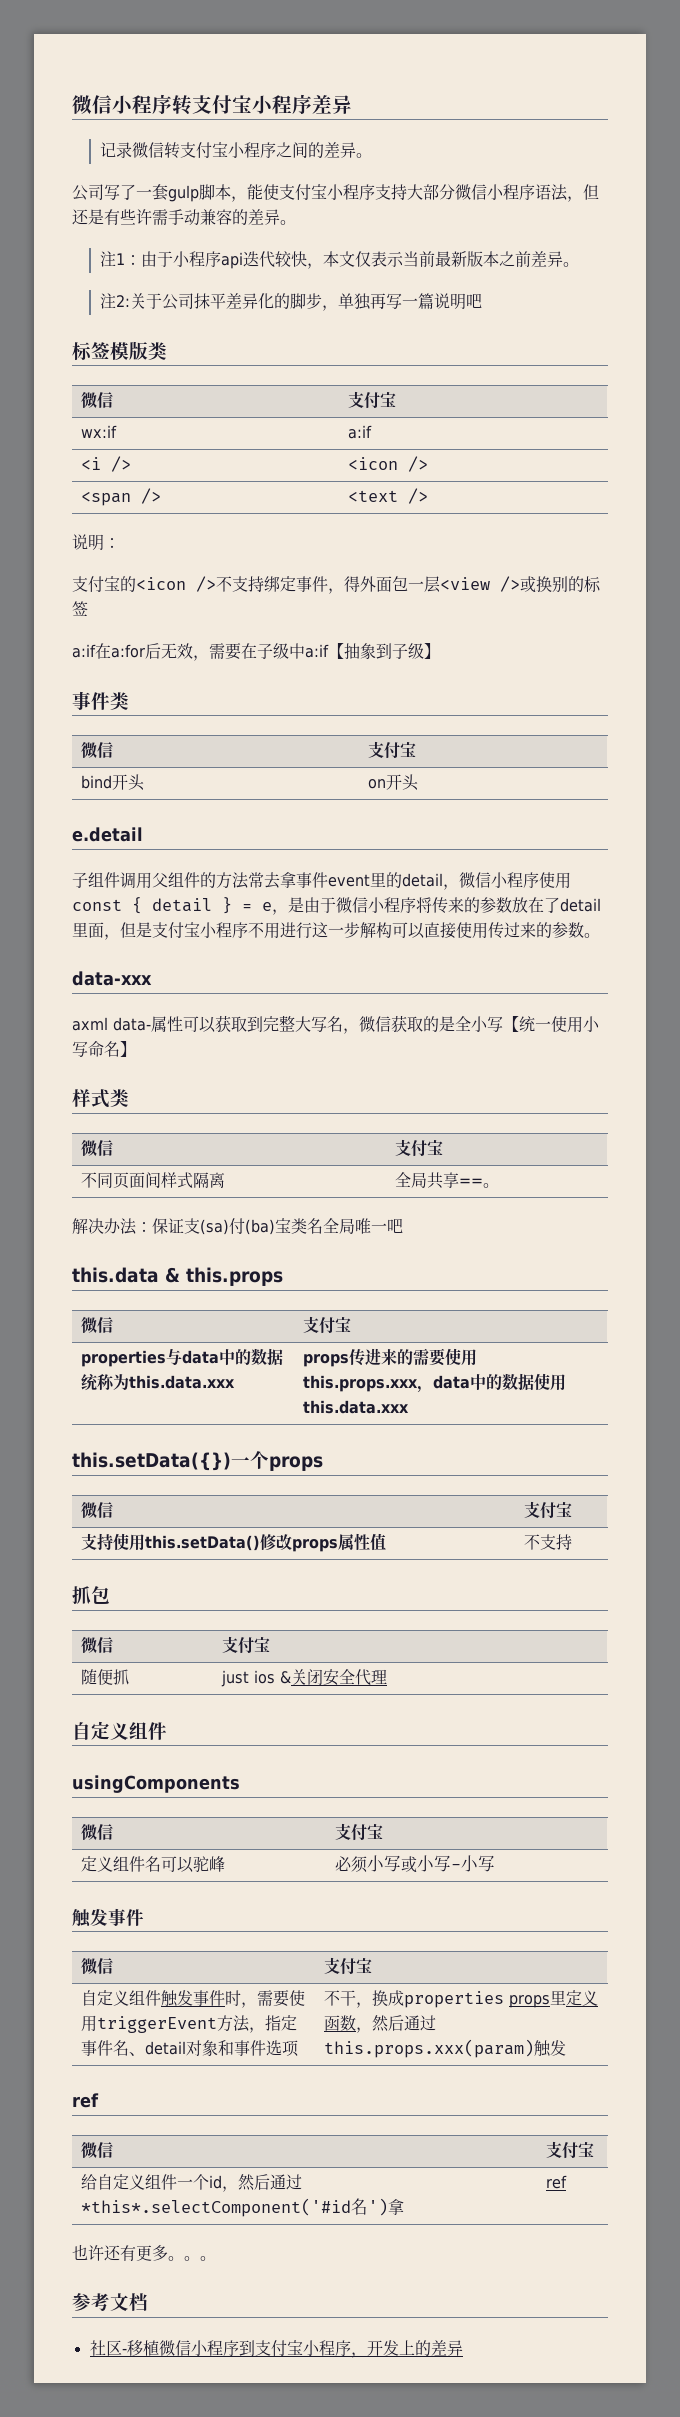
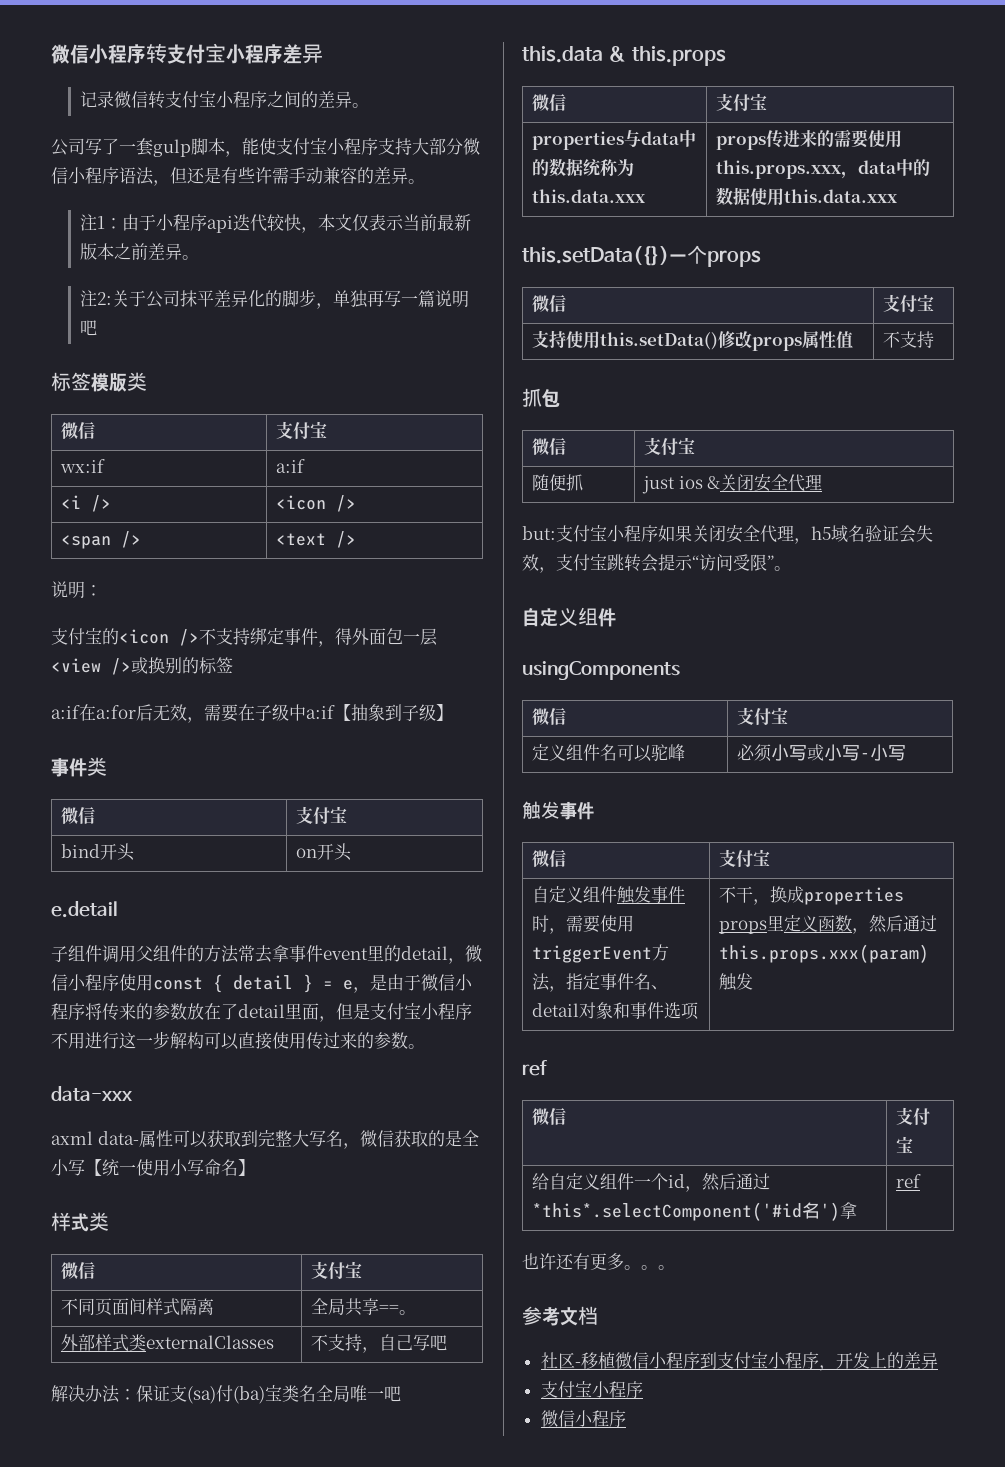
+ 外部样式类externalClasses | 不支持，自己写吧
+ but:支付宝小程序如果关闭安全代理，h5域名验证会失效，支付宝跳转会提示“访问受限”。
  社区-移植微信小程序到支付宝小程序，开发上的差异
+ 支付宝小程序
+ 微信小程序

